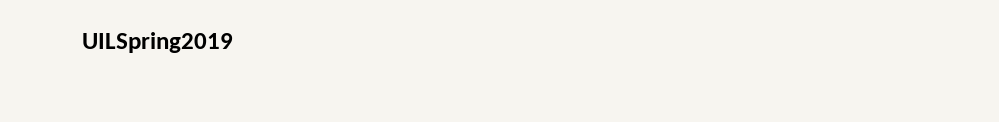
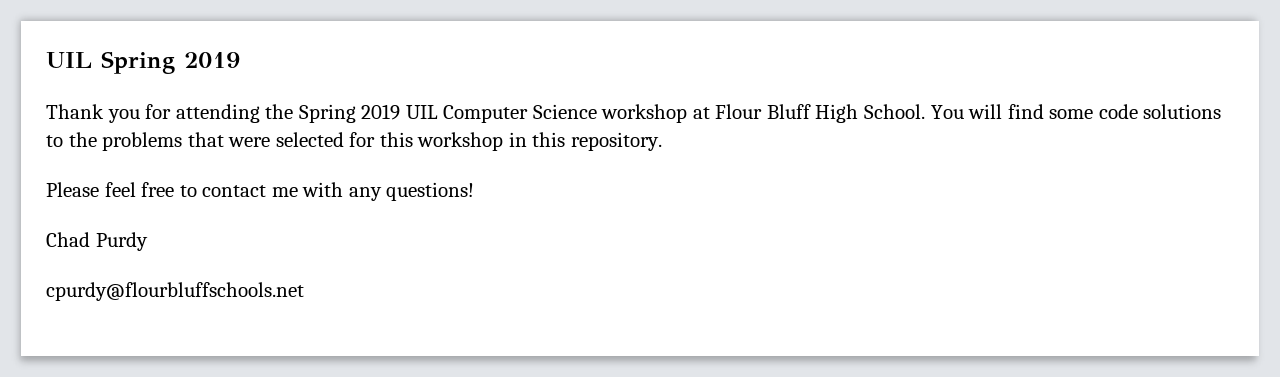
- UILSpring2019
+ UIL Spring 2019
+ Thank you for attending the Spring 2019 UIL Computer Science workshop at Flour Bluff High School. You will find some code solutions to the problems that were selected for this workshop in this repository.
+ Please feel free to contact me with any questions!
+ Chad Purdy
+ cpurdy@flourbluffschools.net

